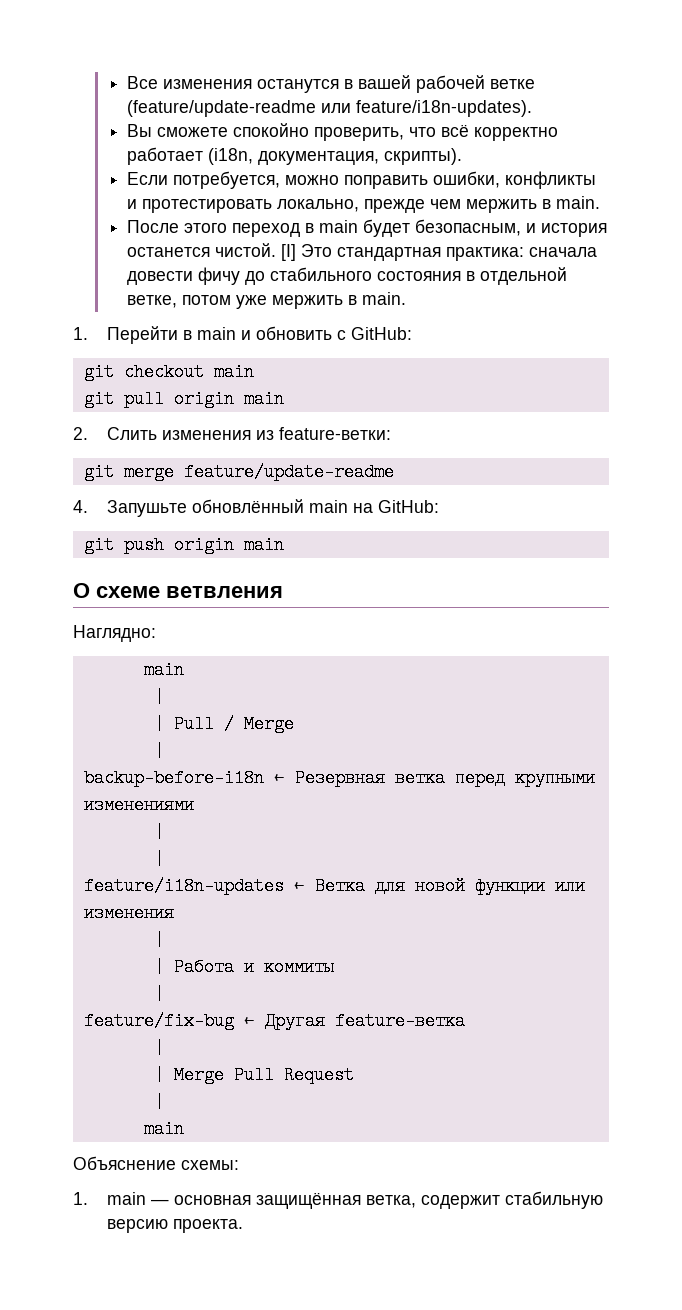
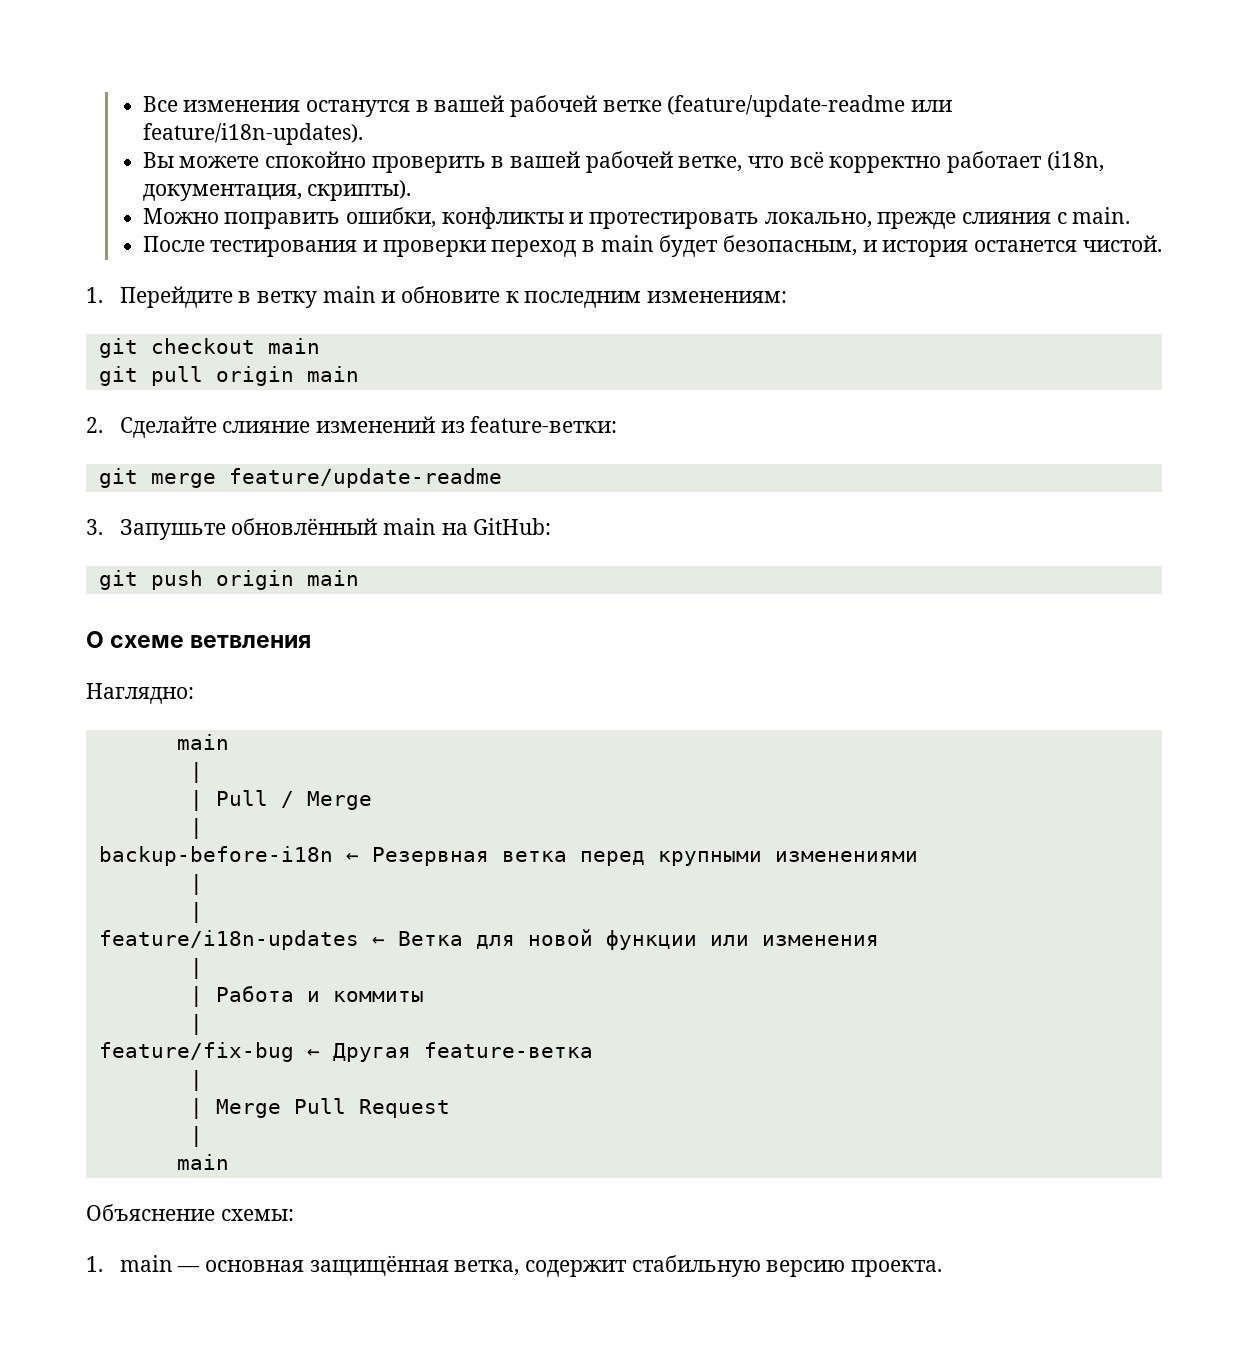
- Вы сможете спокойно проверить, что всё корректно работает (i18n, документация, скрипты).
+ Вы можете спокойно проверить в вашей рабочей ветке, что всё корректно работает (i18n, документация, скрипты).
- Если потребуется, можно поправить ошибки, конфликты и протестировать локально, прежде чем мержить в main.
+ Можно поправить ошибки, конфликты и протестировать локально, прежде слияния с main.
- После этого переход в main будет безопасным, и история останется чистой. [I] Это стандартная практика: сначала довести фичу до стабильного состояния в отдельной ветке, потом уже мержить в main.
- 1. Перейти в main и обновить с GitHub:
+ После тестирования и проверки переход в main будет безопасным, и история останется чистой.
+ 1. Перейдите в ветку main и обновите к последним изменениям:
- 2. Слить изменения из feature-ветки:
+ 2. Сделайте слияние изменений из feature-ветки:
- 4. Запушьте обновлённый main на GitHub:
+ 3. Запушьте обновлённый main на GitHub:

